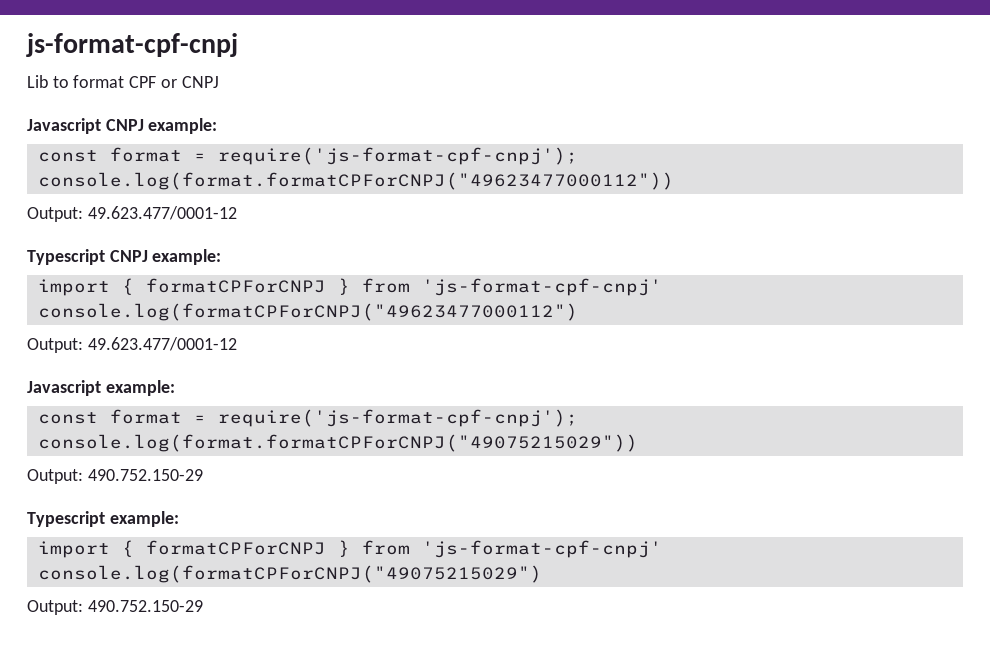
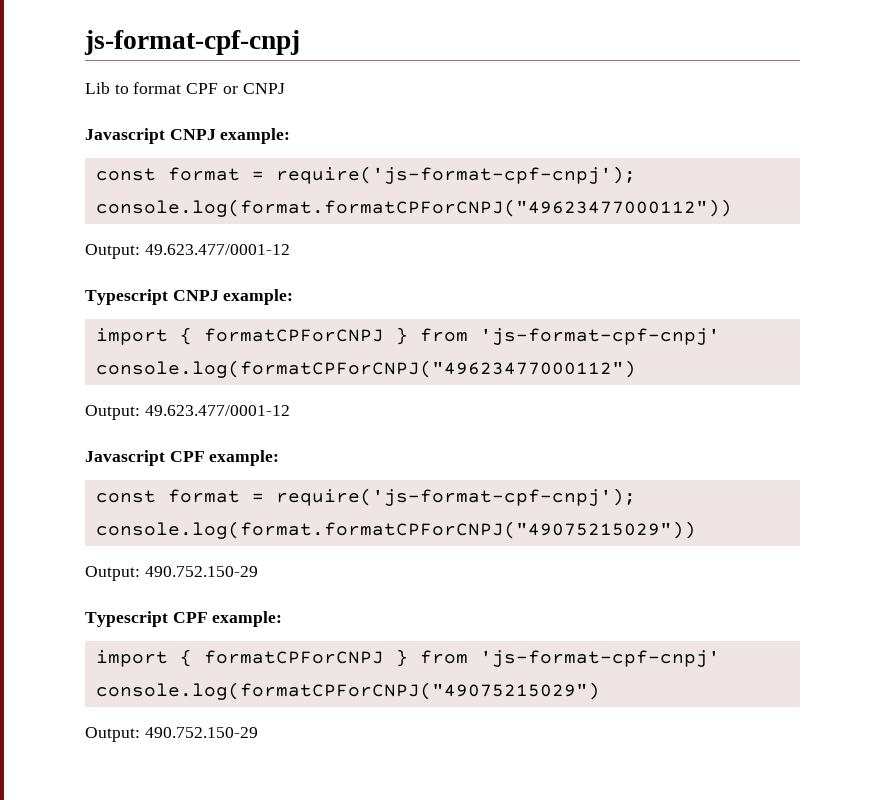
- Javascript example:
+ Javascript CPF example:
- Typescript example:
+ Typescript CPF example:

